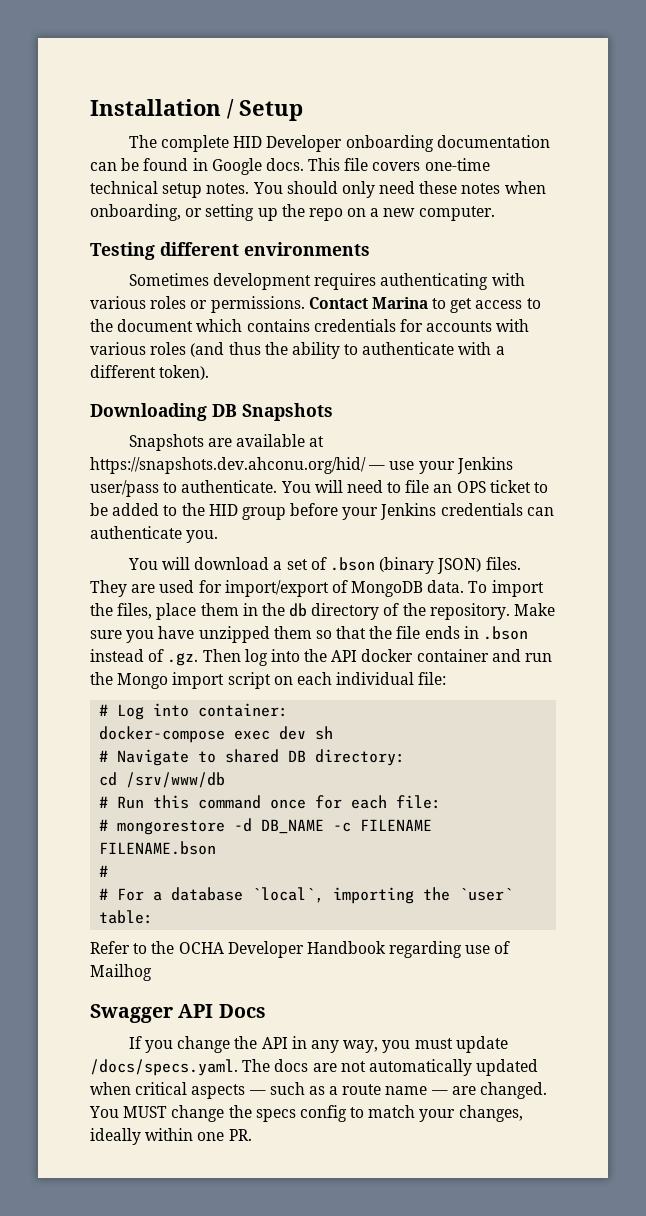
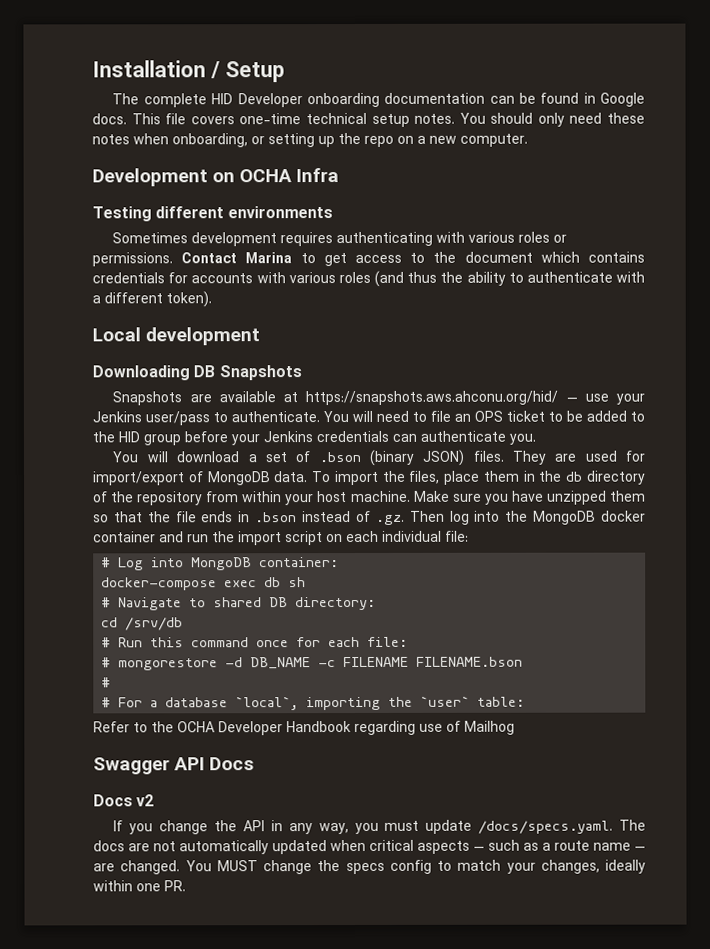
+ Development on OCHA Infra
+ Local development
- Snapshots are available at https://snapshots.dev.ahconu.org/hid/ — use your Jenkins user/pass to authenticate.
+ Snapshots are available at https://snapshots.aws.ahconu.org/hid/ — use your Jenkins user/pass to authenticate.
- To import the files, place them in the db directory of the repository.
+ To import the files, place them in the db directory of the repository from within your host machine.
- Make sure you have unzipped them so that the file ends in .bson instead of .gz. Then log into the API docker container and run the Mongo import script on each individual file:
+ Make sure you have unzipped them so that the file ends in .bson instead of .gz. Then log into the MongoDB docker container and run the import script on each individual file:
- # Log into container:
+ # Log into MongoDB container:
- docker-compose exec dev sh
+ docker-compose exec db sh
- cd /srv/www/db
+ cd /srv/db
+ Docs v2

